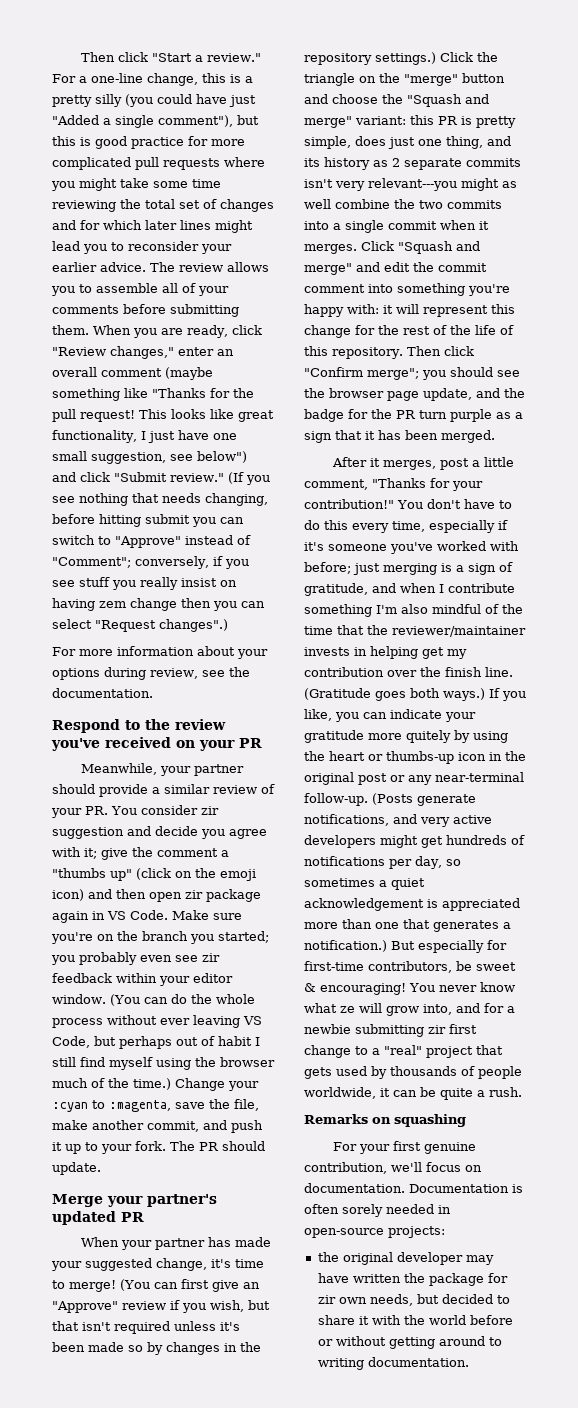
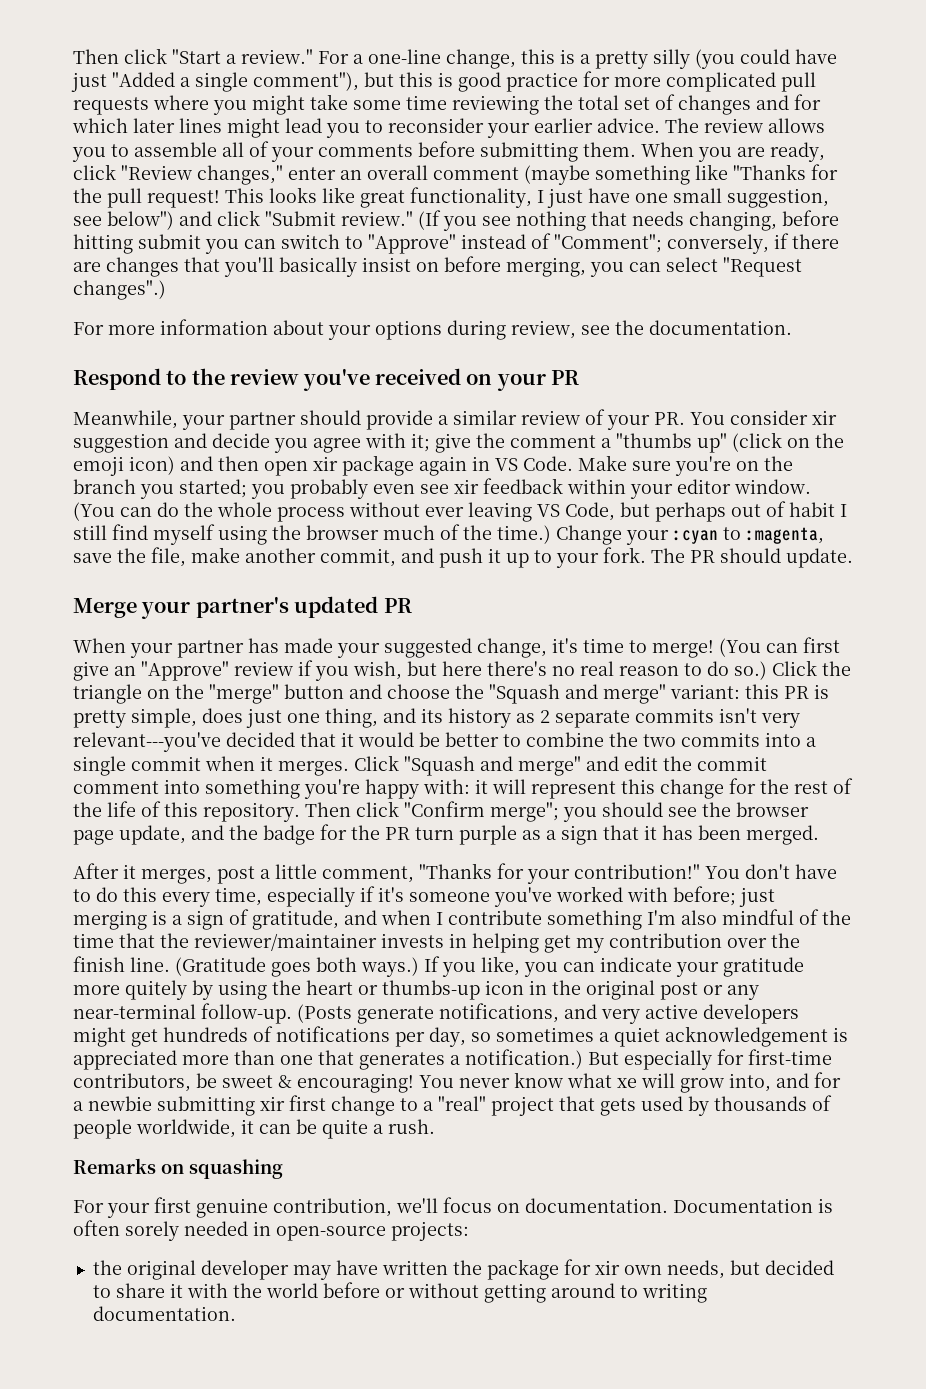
- (If you see nothing that needs changing, before hitting submit you can switch to "Approve" instead of "Comment"; conversely, if you see stuff you really insist on having zem change then you can select "Request changes".)
+ (If you see nothing that needs changing, before hitting submit you can switch to "Approve" instead of "Comment"; conversely, if there are changes that you'll basically insist on before merging, you can select "Request changes".)
- Meanwhile, your partner should provide a similar review of your PR. You consider zir suggestion and decide you agree with it; give the comment a "thumbs up" (click on the emoji icon) and then open zir package again in VS Code.
+ Meanwhile, your partner should provide a similar review of your PR. You consider xir suggestion and decide you agree with it; give the comment a "thumbs up" (click on the emoji icon) and then open xir package again in VS Code.
- Make sure you're on the branch you started; you probably even see zir feedback within your editor window.
+ Make sure you're on the branch you started; you probably even see xir feedback within your editor window.
- (You can first give an "Approve" review if you wish, but that isn't required unless it's been made so by changes in the repository settings.)
+ (You can first give an "Approve" review if you wish, but here there's no real reason to do so.)
- Click the triangle on the "merge" button and choose the "Squash and merge" variant: this PR is pretty simple, does just one thing, and its history as 2 separate commits isn't very relevant---you might as well combine the two commits into a single commit when it merges.
+ Click the triangle on the "merge" button and choose the "Squash and merge" variant: this PR is pretty simple, does just one thing, and its history as 2 separate commits isn't very relevant---you've decided that it would be better to combine the two commits into a single commit when it merges.
- You never know what ze will grow into, and for a newbie submitting zir first change to a "real" project that gets used by thousands of people worldwide, it can be quite a rush.
+ You never know what xe will grow into, and for a newbie submitting xir first change to a "real" project that gets used by thousands of people worldwide, it can be quite a rush.
- the original developer may have written the package for zir own needs, but decided to share it with the world before or without getting around to writing documentation.
+ the original developer may have written the package for xir own needs, but decided to share it with the world before or without getting around to writing documentation.

